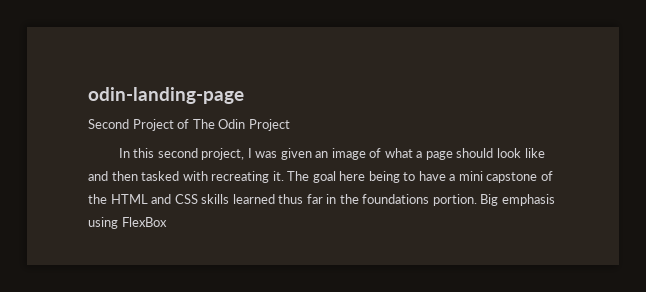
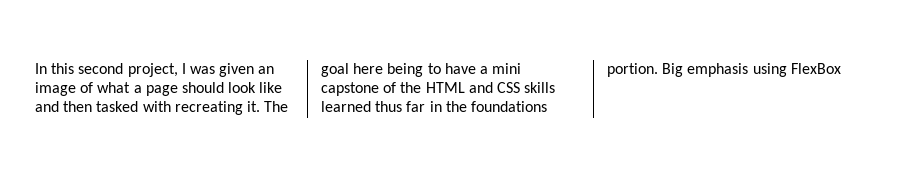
- odin-landing-page
- Second Project of The Odin Project

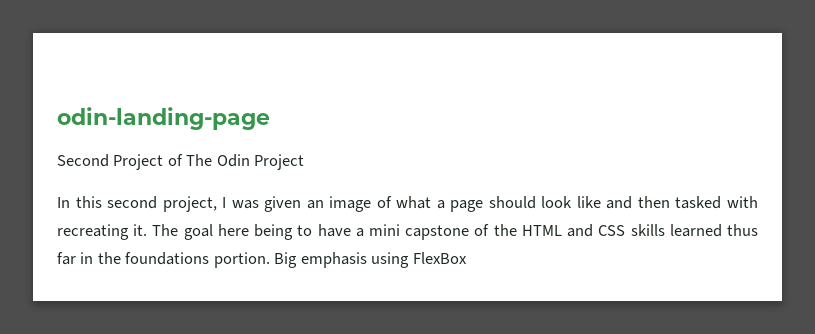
+ odin-landing-page
+ Second Project of The Odin Project

